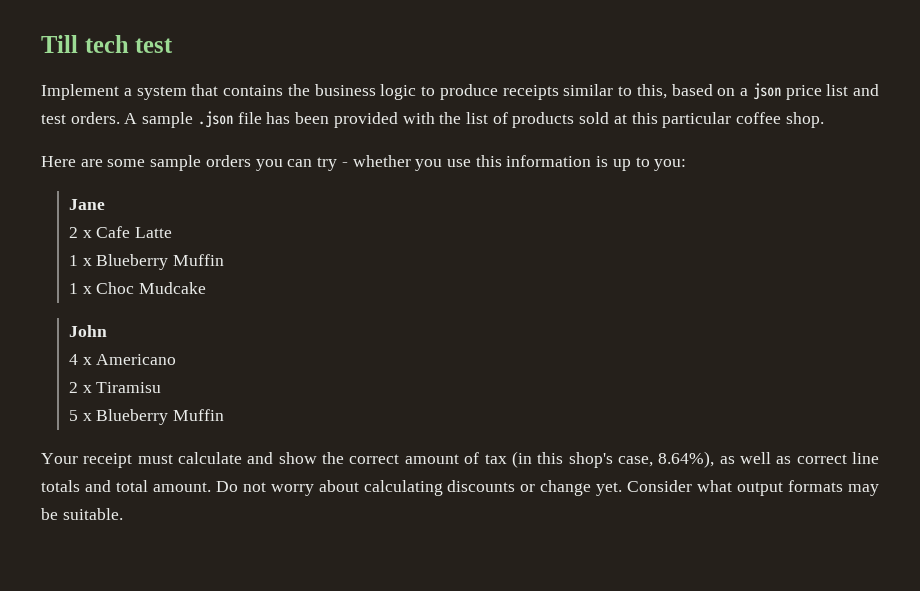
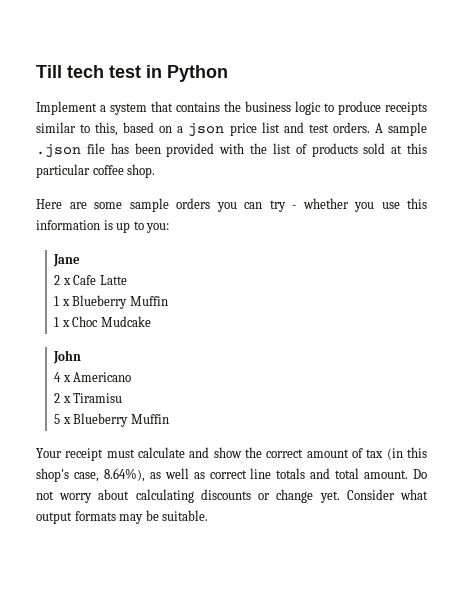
- Till tech test
+ Till tech test in Python

